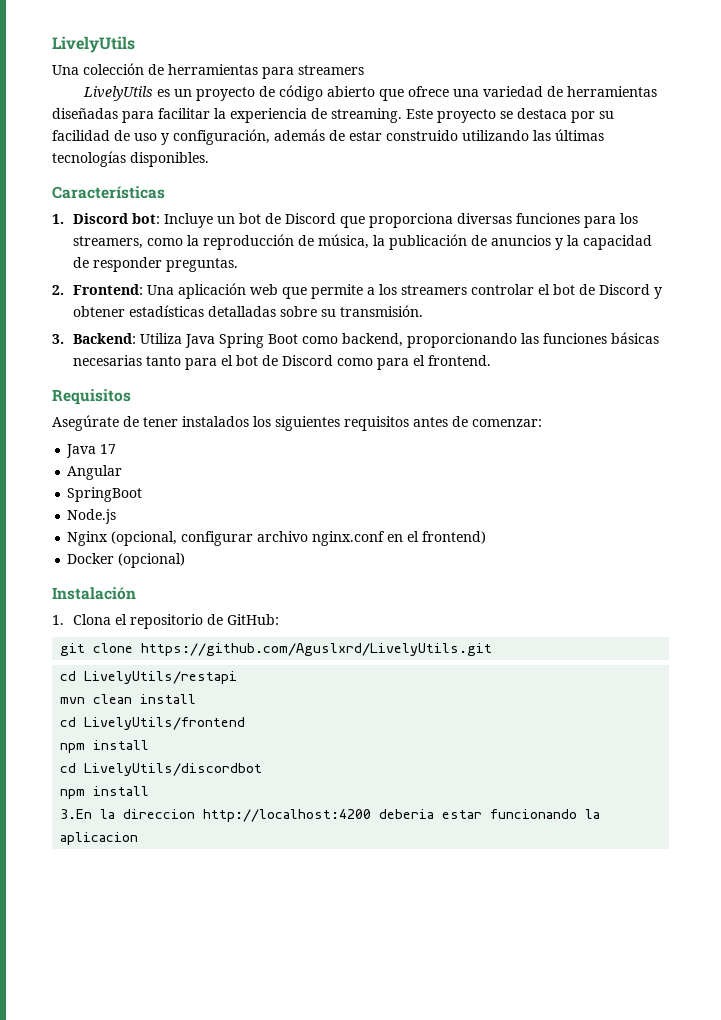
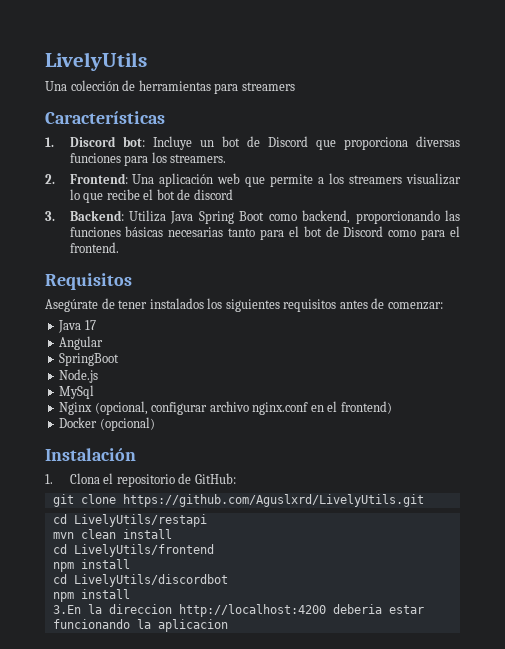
- LivelyUtils es un proyecto de código abierto que ofrece una variedad de herramientas diseñadas para facilitar la experiencia de streaming. Este proyecto se destaca por su facilidad de uso y configuración, además de estar construido utilizando las últimas tecnologías disponibles.
- 1. Discord bot: Incluye un bot de Discord que proporciona diversas funciones para los streamers, como la reproducción de música, la publicación de anuncios y la capacidad de responder preguntas.
+ 1. Discord bot: Incluye un bot de Discord que proporciona diversas funciones para los streamers.
- 2. Frontend: Una aplicación web que permite a los streamers controlar el bot de Discord y obtener estadísticas detalladas sobre su transmisión.
+ 2. Frontend: Una aplicación web que permite a los streamers visualizar lo que recibe el bot de discord
+ MySql

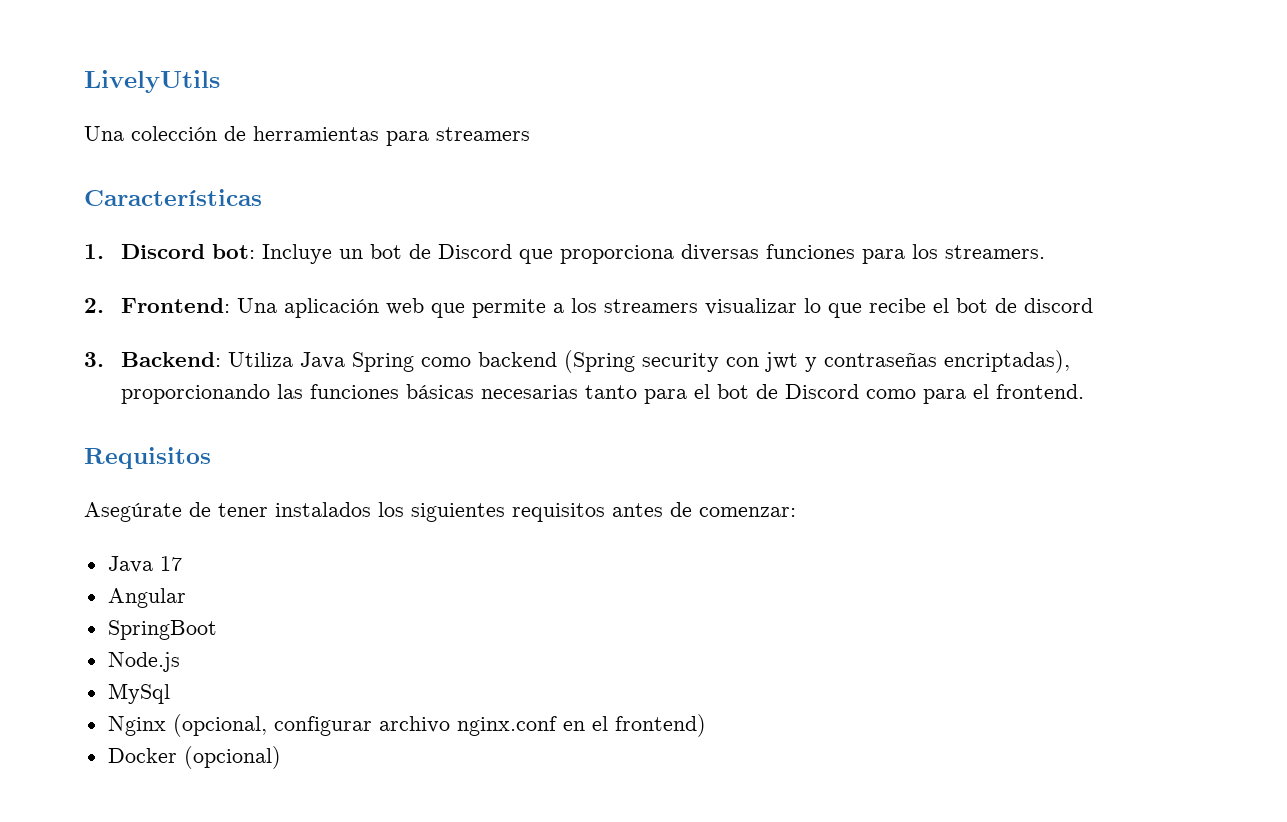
- 3. Backend: Utiliza Java Spring Boot como backend, proporcionando las funciones básicas necesarias tanto para el bot de Discord como para el frontend.
+ 3. Backend: Utiliza Java Spring como backend (Spring security con jwt y contraseñas encriptadas), proporcionando las funciones básicas necesarias tanto para el bot de Discord como para el frontend.
- Instalación
- 1. Clona el repositorio de GitHub:
- git clone https://github.com/Aguslxrd/LivelyUtils.git
- cd LivelyUtils/restapi
- mvn clean install
- cd LivelyUtils/frontend
- npm install
- cd LivelyUtils/discordbot
- npm install
- 3.En la direccion http://localhost:4200 deberia estar funcionando la aplicacion

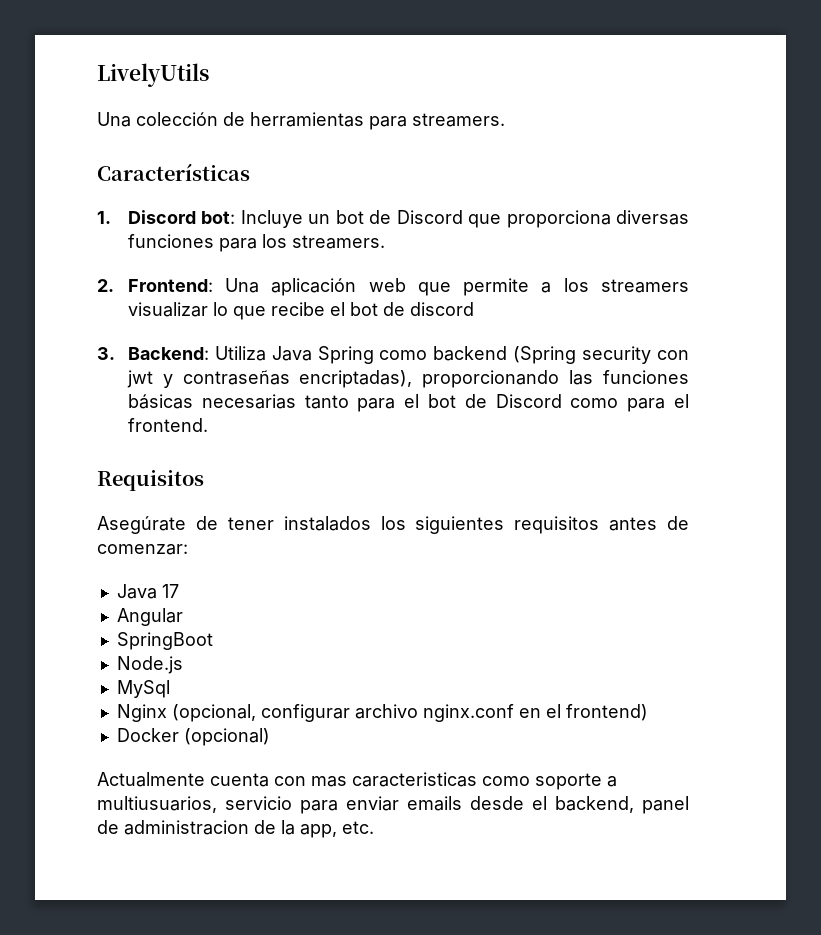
- Una colección de herramientas para streamers
+ Una colección de herramientas para streamers.
+ Actualmente cuenta con mas caracteristicas como soporte a multiusuarios, servicio para enviar emails desde el backend, panel de administracion de la app, etc.

